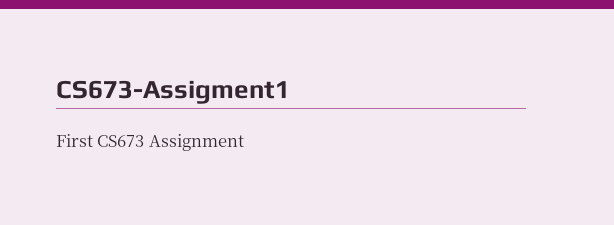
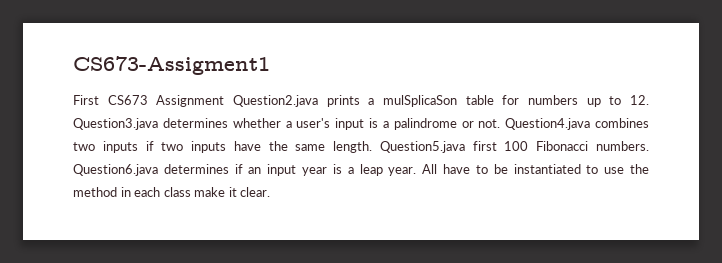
- First CS673 Assignment
+ First CS673 Assignment Question2.java prints a mulSplicaSon table for numbers up to 12. Question3.java determines whether a user's input is a palindrome or not. Question4.java combines two inputs if two inputs have the same length. Question5.java first 100 Fibonacci numbers. Question6.java determines if an input year is a leap year. All have to be instantiated to use the method in each class make it clear.

